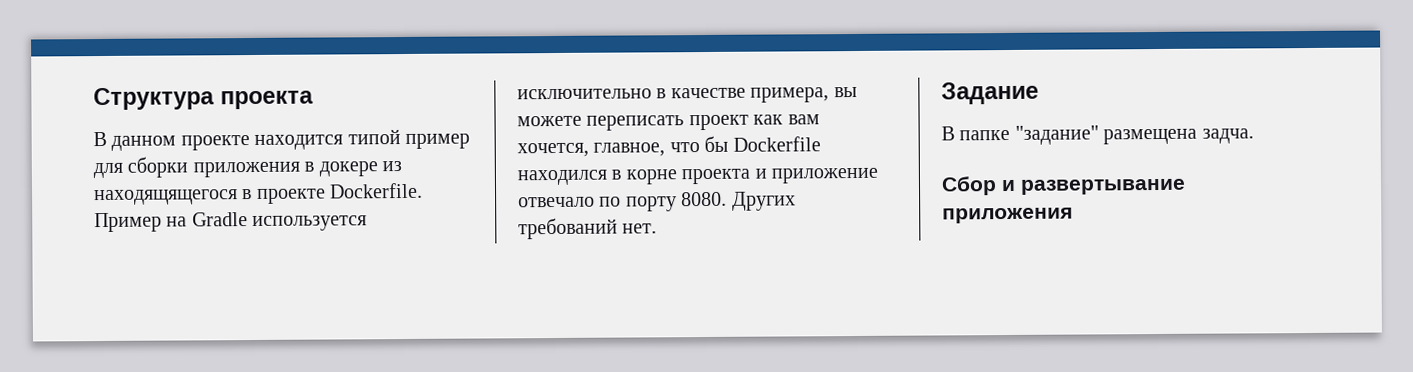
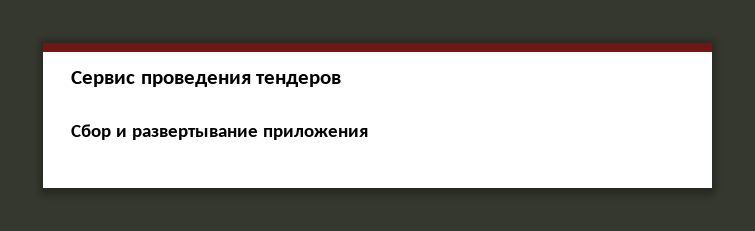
- Структура проекта
- В данном проекте находится типой пример для сборки приложения в докере из находящящегося в проекте Dockerfile. Пример на Gradle используется исключительно в качестве примера, вы можете переписать проект как вам хочется, главное, что бы Dockerfile находился в корне проекта и приложение отвечало по порту 8080. Других требований нет.
- Задание
- В папке "задание" размещена задча.
+ Сервис проведения тендеров

